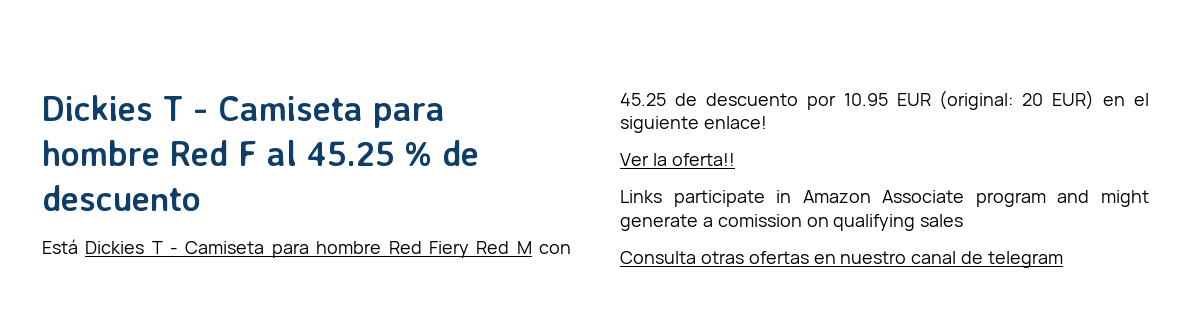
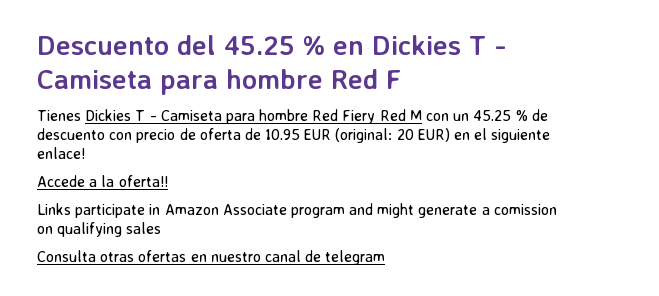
- Dickies T - Camiseta para hombre Red F al 45.25 % de descuento
- Está Dickies T - Camiseta para hombre Red Fiery Red M con 45.25 de descuento por 10.95 EUR (original: 20 EUR) en el siguiente enlace!
+ Descuento del 45.25 % en Dickies T - Camiseta para hombre Red F
+ Tienes Dickies T - Camiseta para hombre Red Fiery Red M con un 45.25 % de descuento con precio de oferta de 10.95 EUR (original: 20 EUR) en el siguiente enlace!
- Ver la oferta!!
+ Accede a la oferta!!

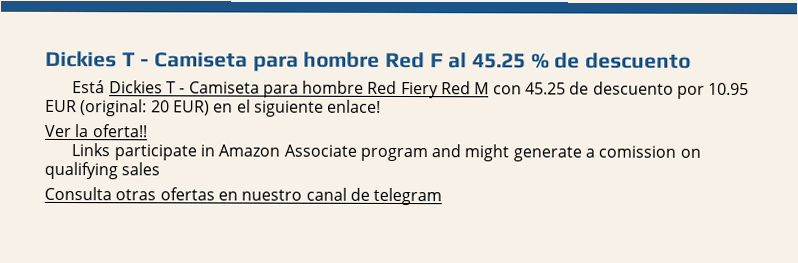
- Descuento del 45.25 % en Dickies T - Camiseta para hombre Red F
- Tienes Dickies T - Camiseta para hombre Red Fiery Red M con un 45.25 % de descuento con precio de oferta de 10.95 EUR (original: 20 EUR) en el siguiente enlace!
+ Dickies T - Camiseta para hombre Red F al 45.25 % de descuento
+ Está Dickies T - Camiseta para hombre Red Fiery Red M con 45.25 de descuento por 10.95 EUR (original: 20 EUR) en el siguiente enlace!
- Accede a la oferta!!
+ Ver la oferta!!

